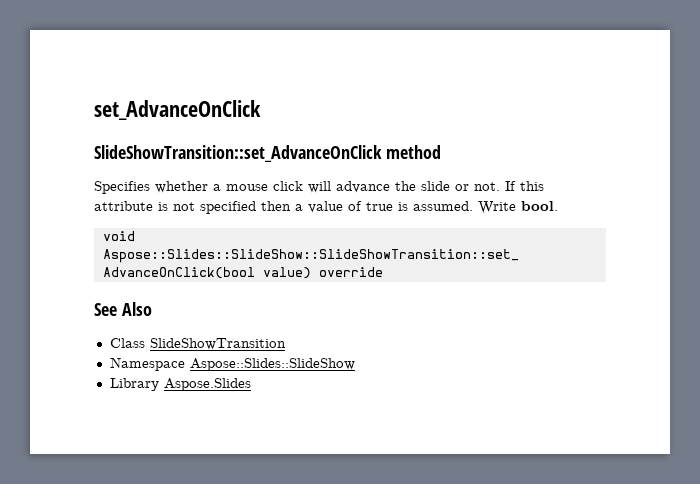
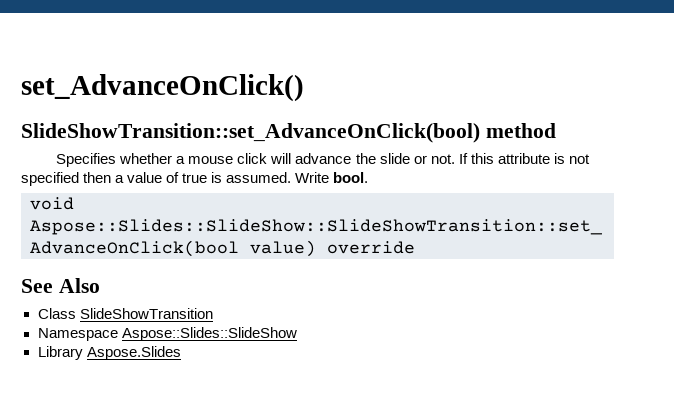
- set_AdvanceOnClick
- SlideShowTransition::set_AdvanceOnClick method
+ set_AdvanceOnClick()
+ SlideShowTransition::set_AdvanceOnClick(bool) method

